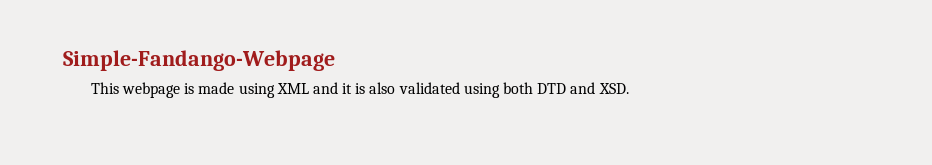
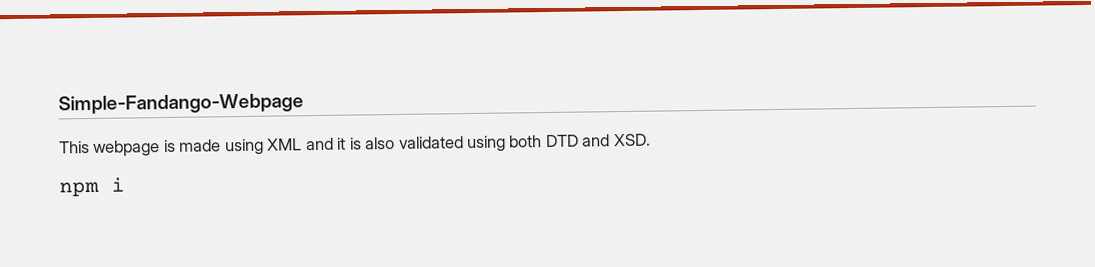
+ npm i

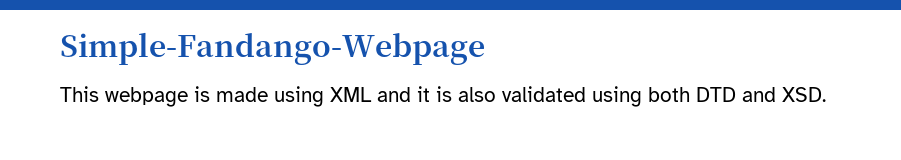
- npm i

